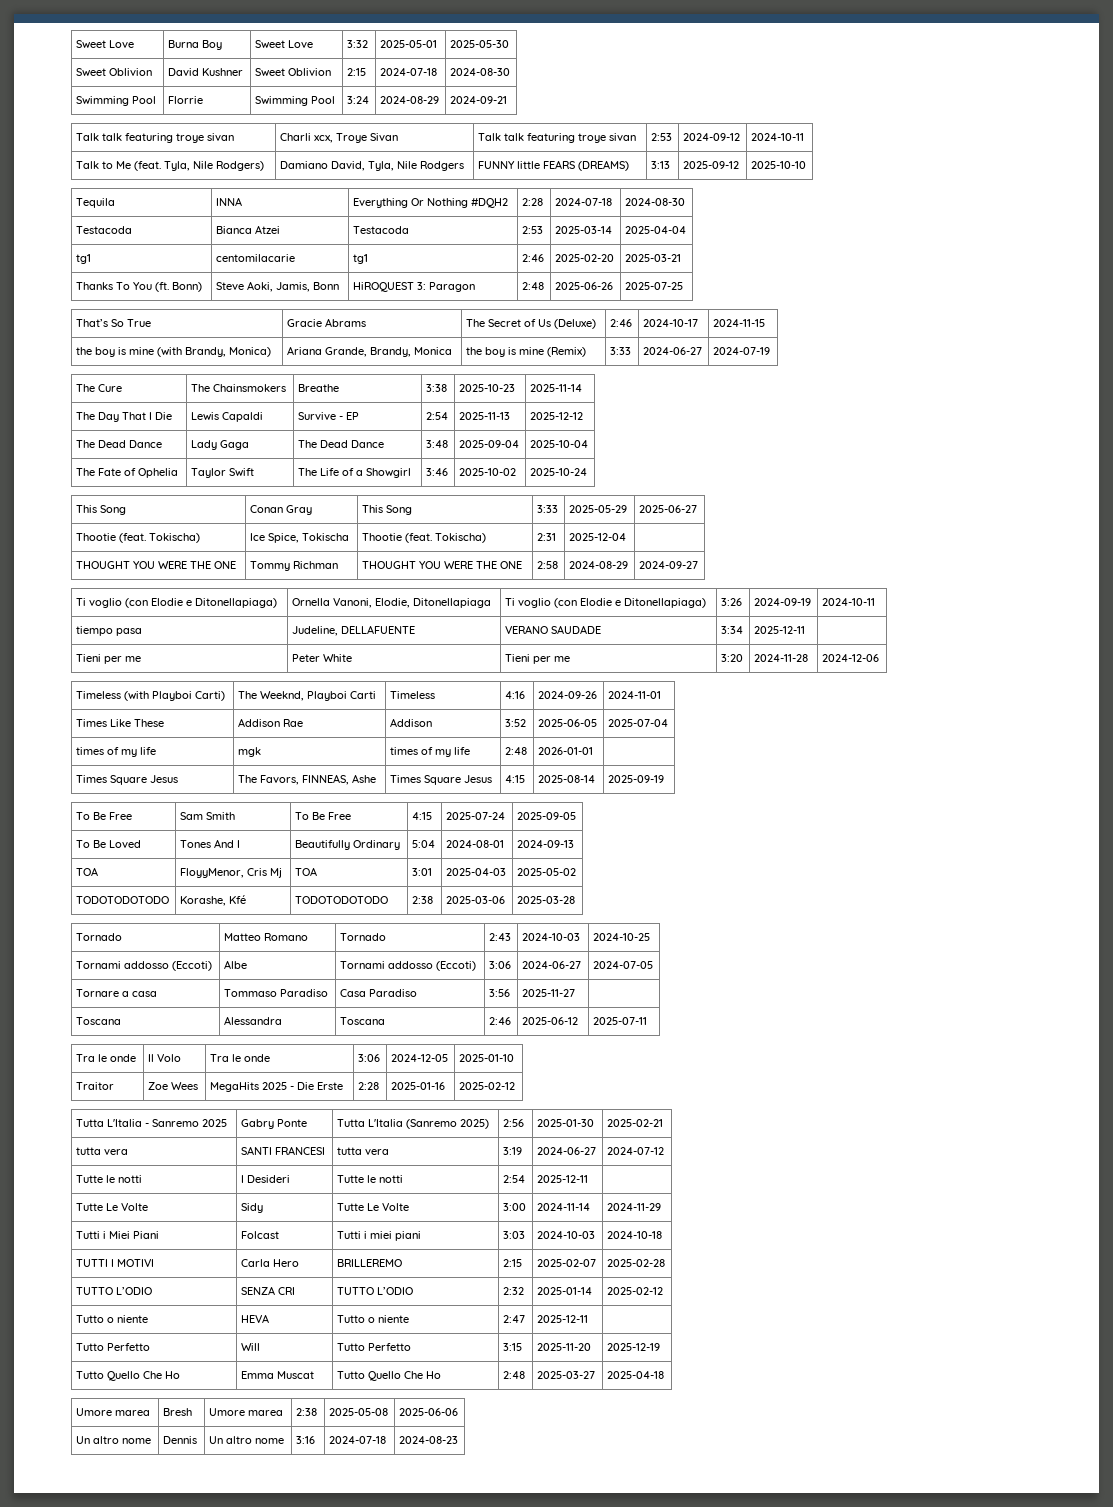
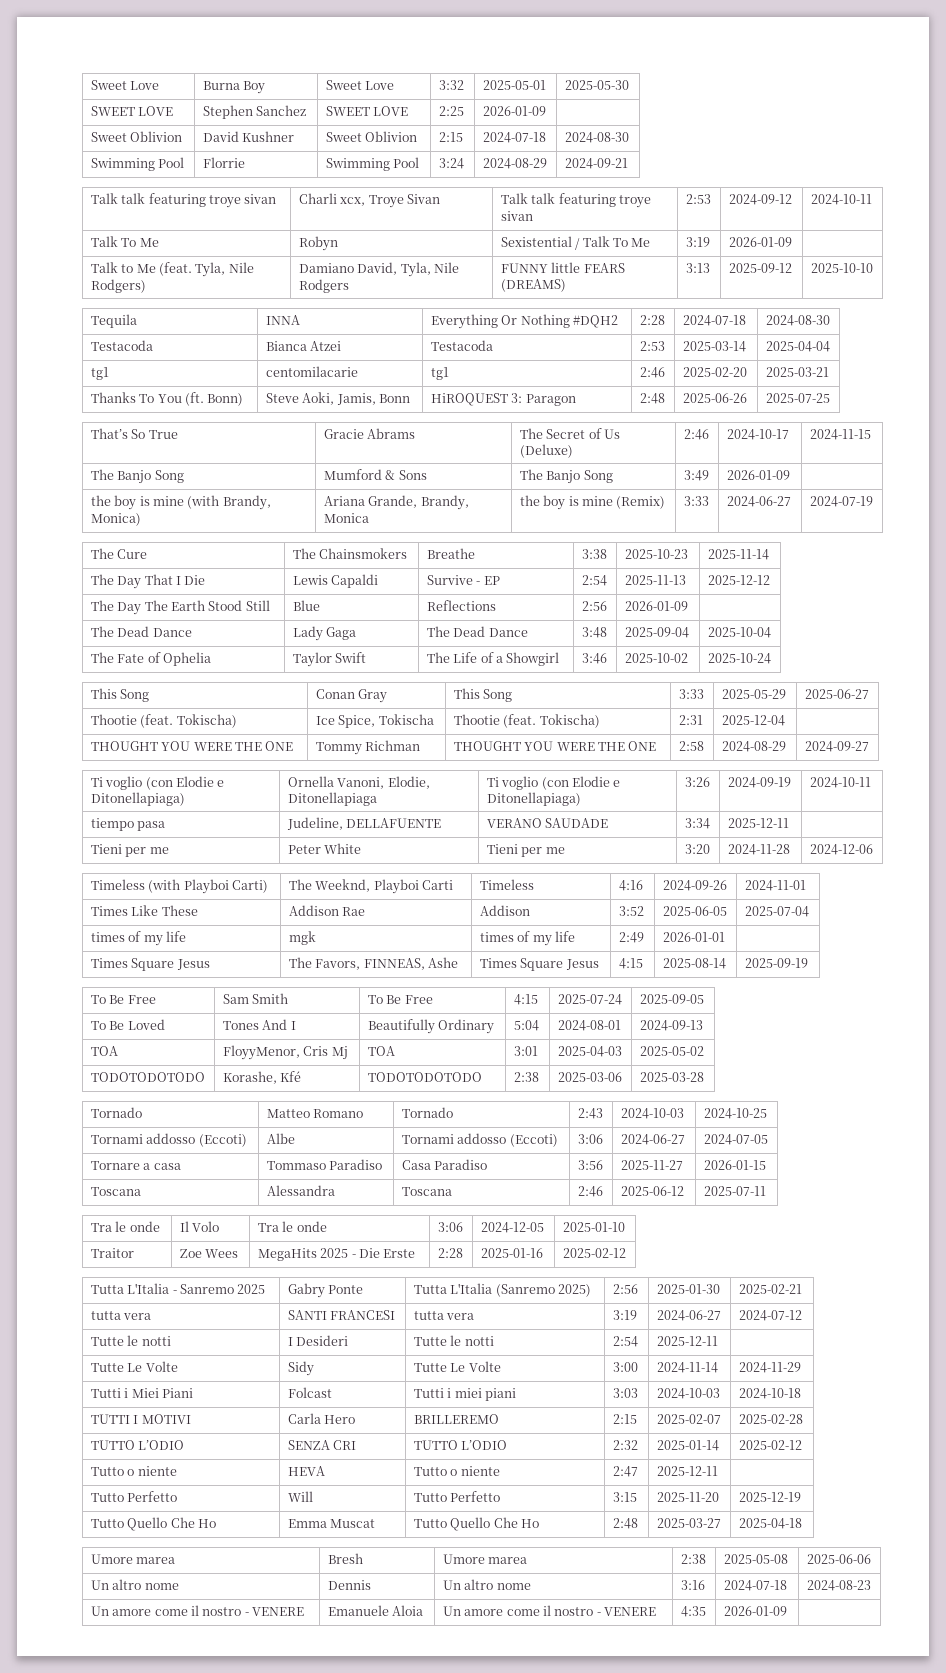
+ SWEET LOVE | Stephen Sanchez | SWEET LOVE | 2:25 | 2026-01-09 |
+ Talk To Me | Robyn | Sexistential / Talk To Me | 3:19 | 2026-01-09 |
+ The Banjo Song | Mumford & Sons | The Banjo Song | 3:49 | 2026-01-09 |
+ The Day The Earth Stood Still | Blue | Reflections | 2:56 | 2026-01-09 |
- times of my life | mgk | times of my life | 2:48 | 2026-01-01 |
+ times of my life | mgk | times of my life | 2:49 | 2026-01-01 |
- Tornare a casa | Tommaso Paradiso | Casa Paradiso | 3:56 | 2025-11-27 |
+ Tornare a casa | Tommaso Paradiso | Casa Paradiso | 3:56 | 2025-11-27 | 2026-01-15
+ Un amore come il nostro - VENERE | Emanuele Aloia | Un amore come il nostro - VENERE | 4:35 | 2026-01-09 |

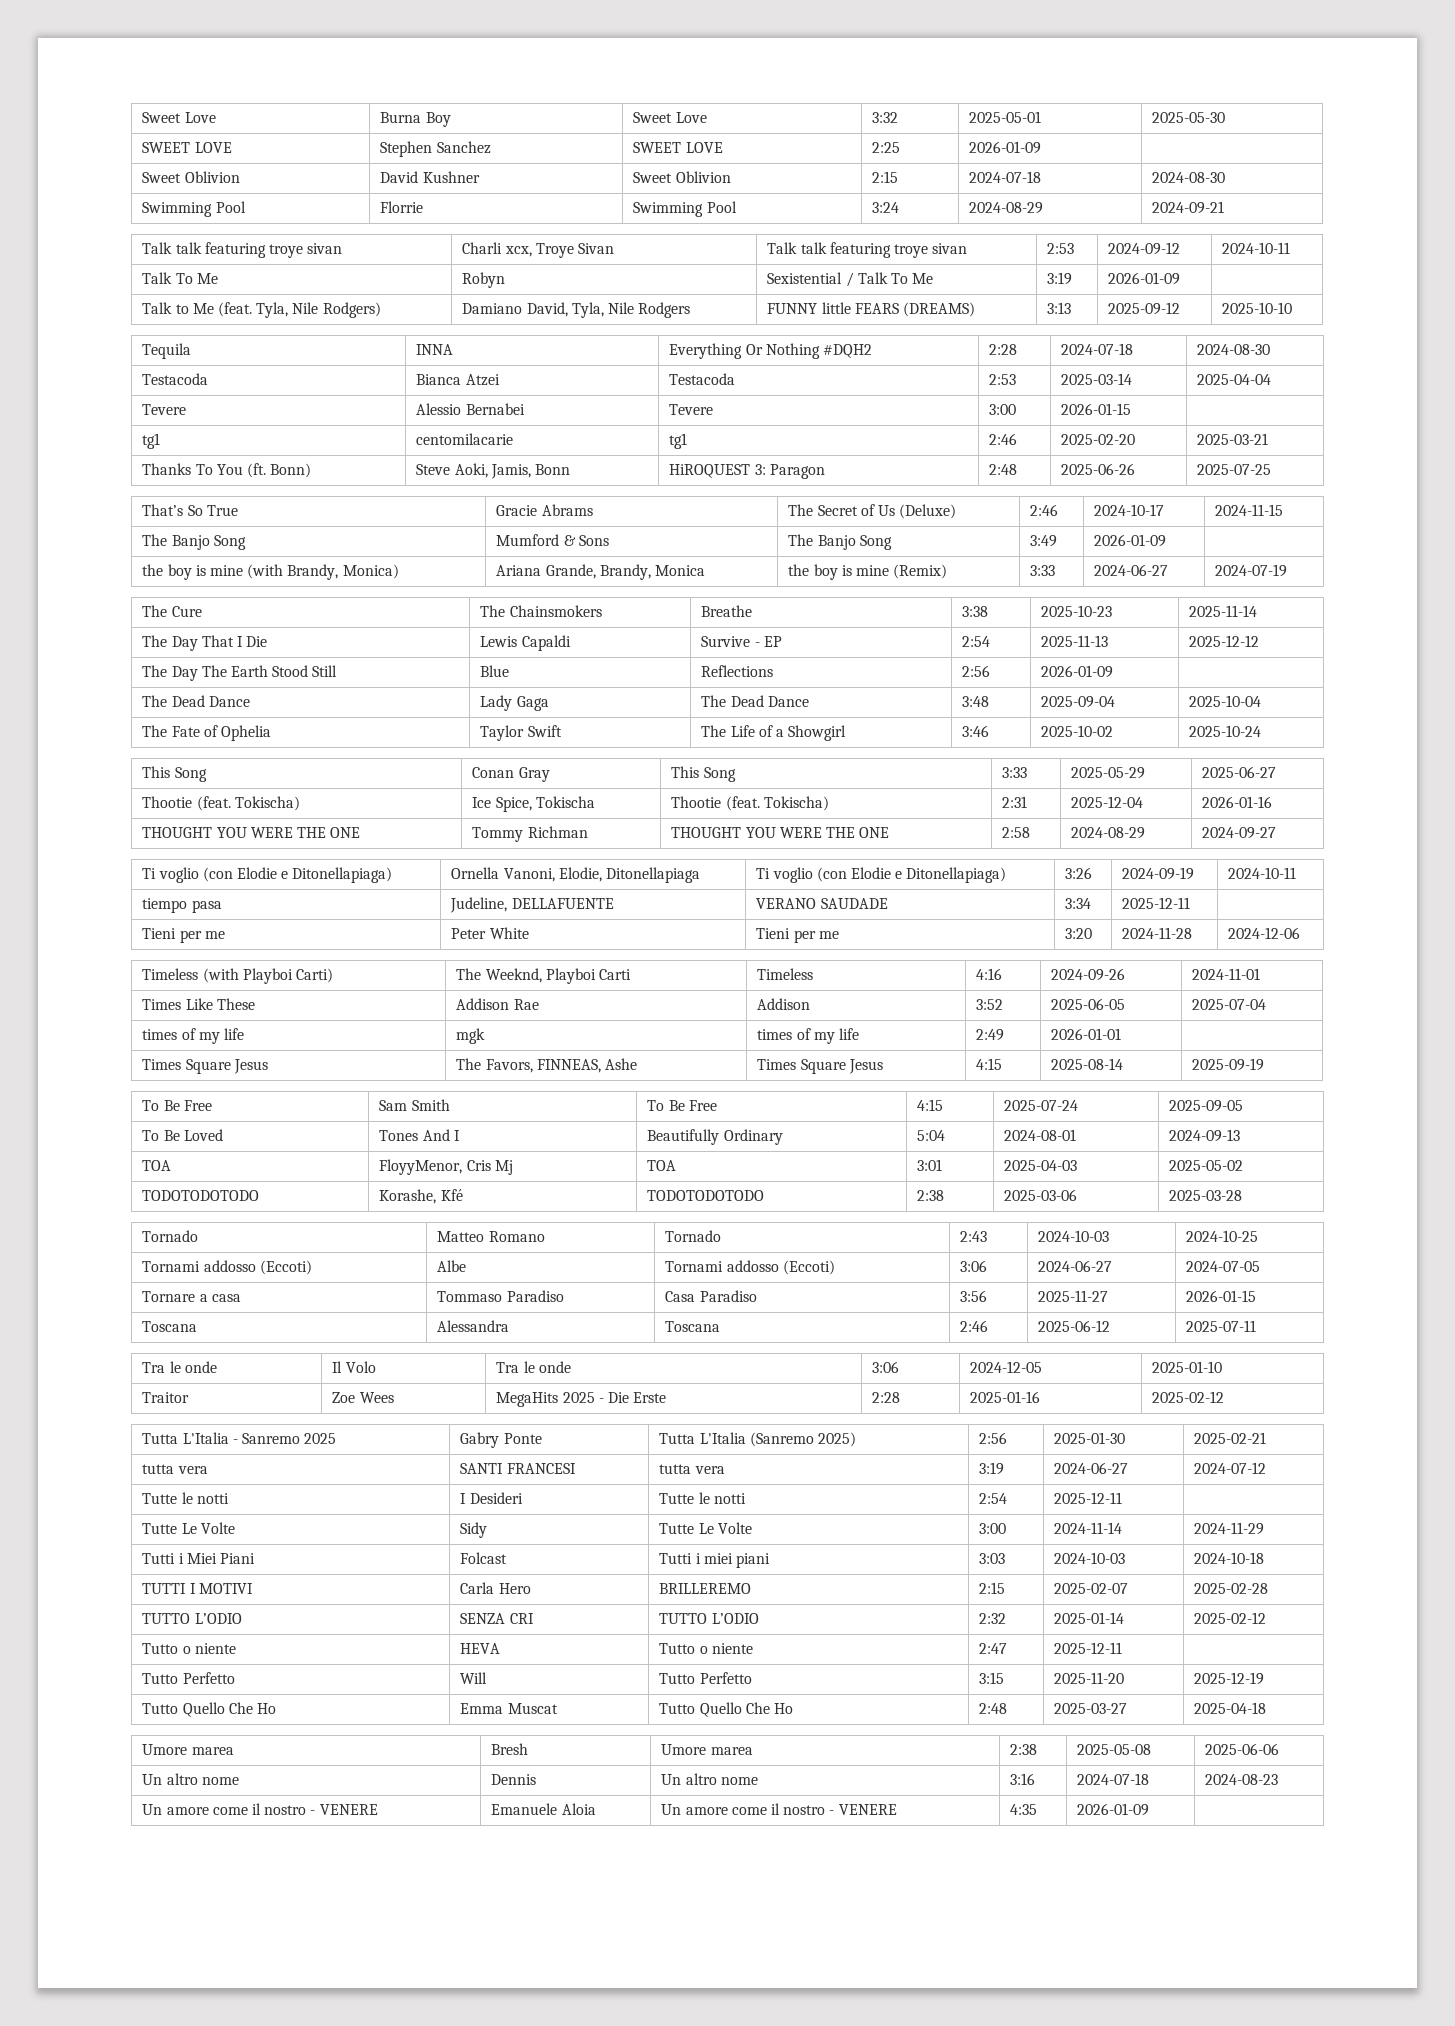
+ Tevere | Alessio Bernabei | Tevere | 3:00 | 2026-01-15 |
- Thootie (feat. Tokischa) | Ice Spice, Tokischa | Thootie (feat. Tokischa) | 2:31 | 2025-12-04 |
+ Thootie (feat. Tokischa) | Ice Spice, Tokischa | Thootie (feat. Tokischa) | 2:31 | 2025-12-04 | 2026-01-16

